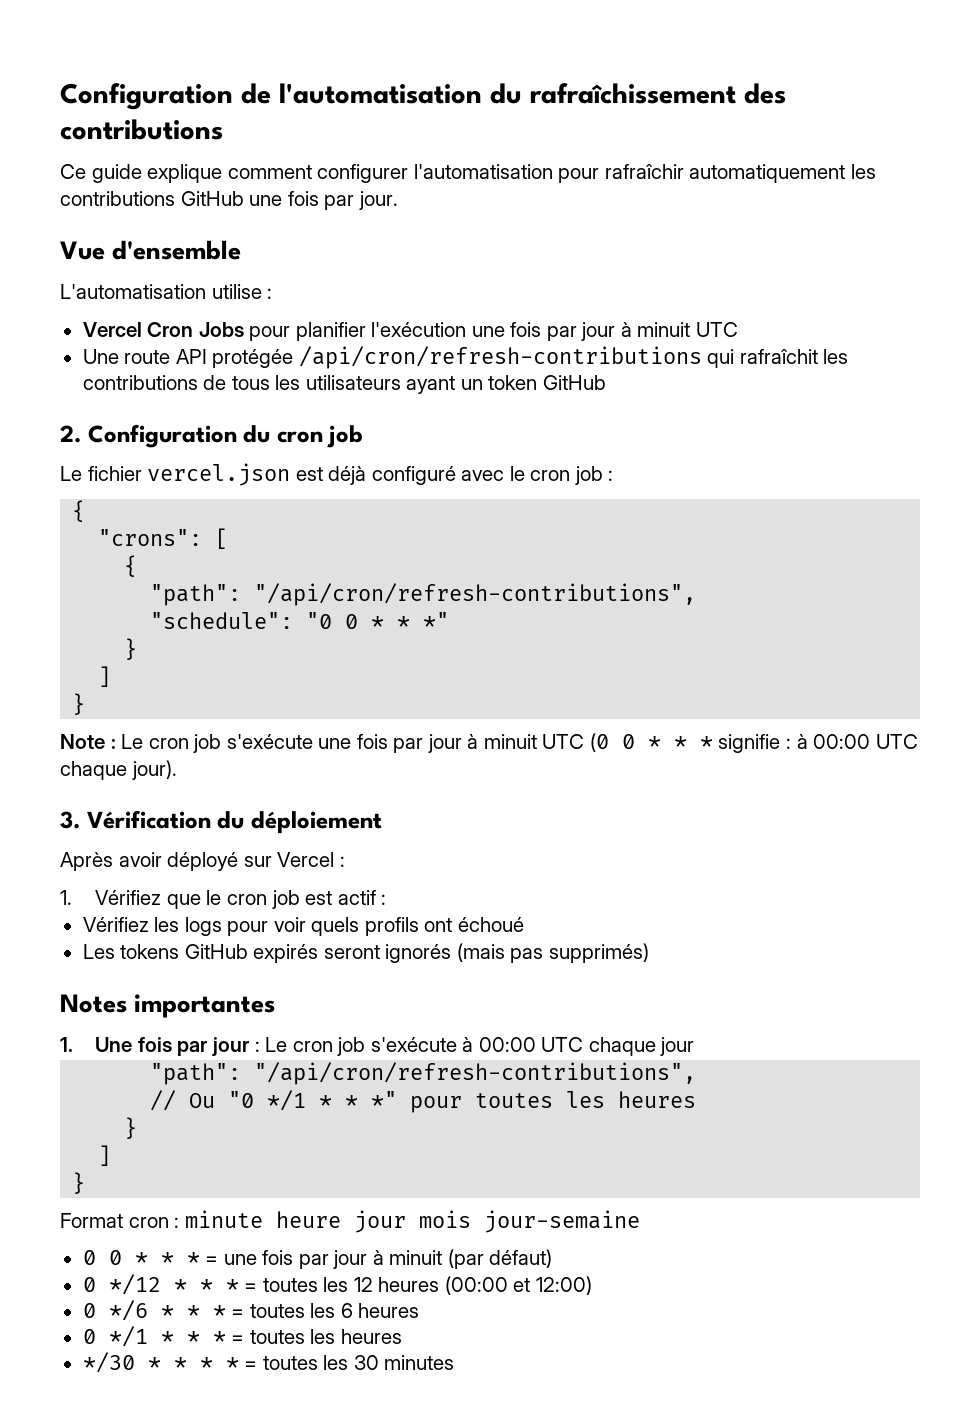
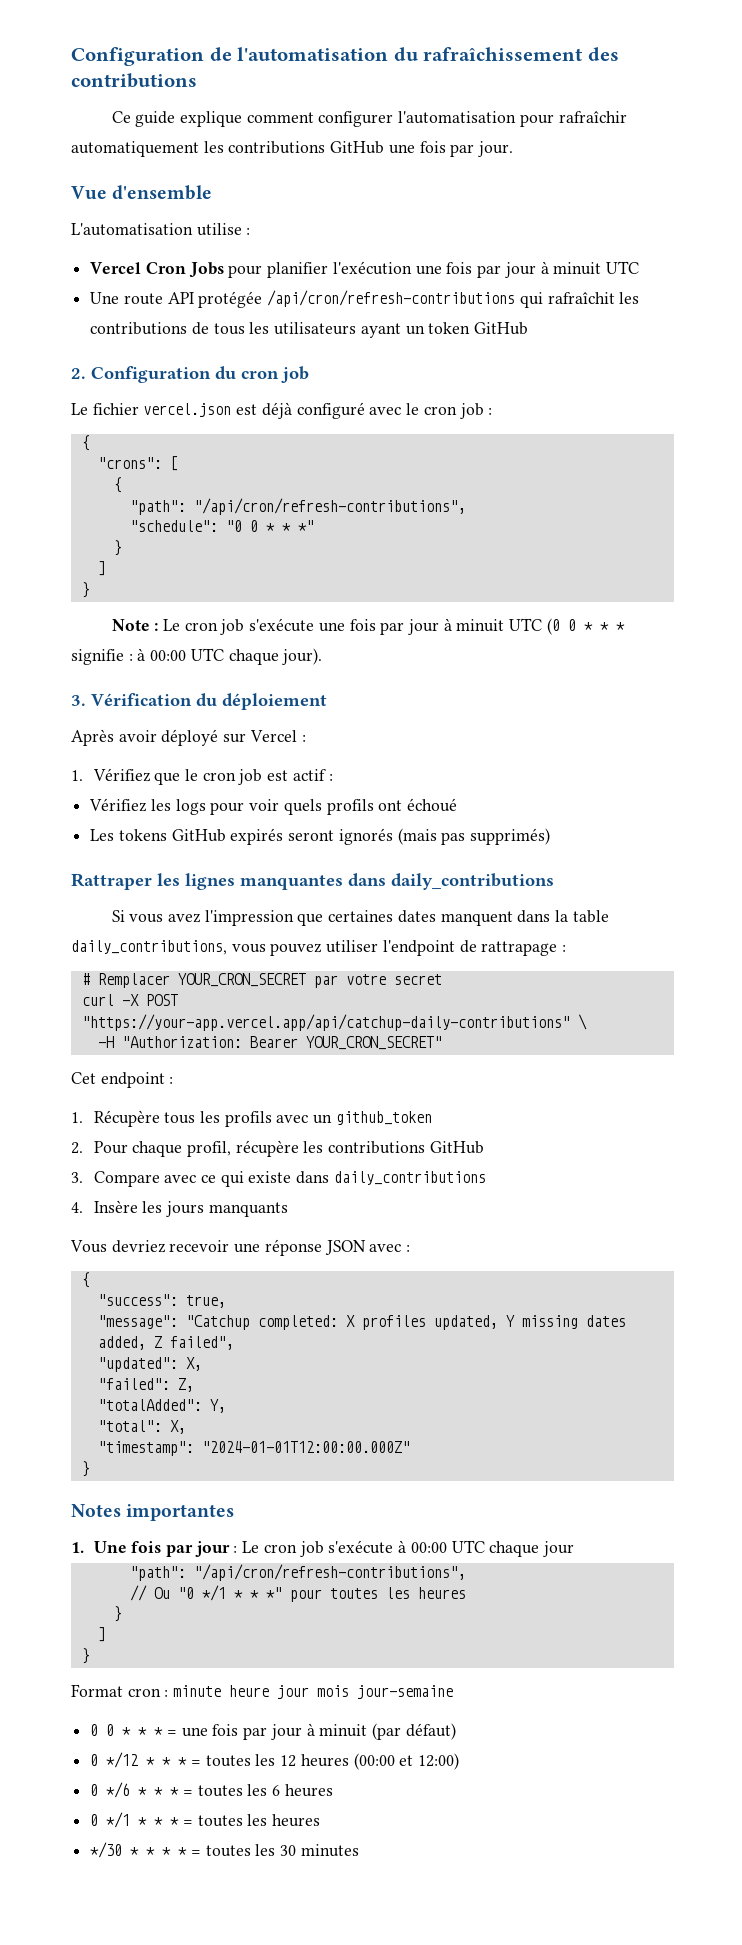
+ Rattraper les lignes manquantes dans daily_contributions
+ Si vous avez l'impression que certaines dates manquent dans la table daily_contributions, vous pouvez utiliser l'endpoint de rattrapage :
+ # Remplacer YOUR_CRON_SECRET par votre secret
+ curl -X POST "https://your-app.vercel.app/api/catchup-daily-contributions" \
+ -H "Authorization: Bearer YOUR_CRON_SECRET"
+ Cet endpoint :
+ 1. Récupère tous les profils avec un github_token
+ 2. Pour chaque profil, récupère les contributions GitHub
+ 3. Compare avec ce qui existe dans daily_contributions
+ 4. Insère les jours manquants
+ Vous devriez recevoir une réponse JSON avec :
+ {
+ "success": true,
+ "message": "Catchup completed: X profiles updated, Y missing dates added, Z failed",
+ "updated": X,
+ "failed": Z,
+ "totalAdded": Y,
+ "total": X,
+ "timestamp": "2024-01-01T12:00:00.000Z"
+ }

